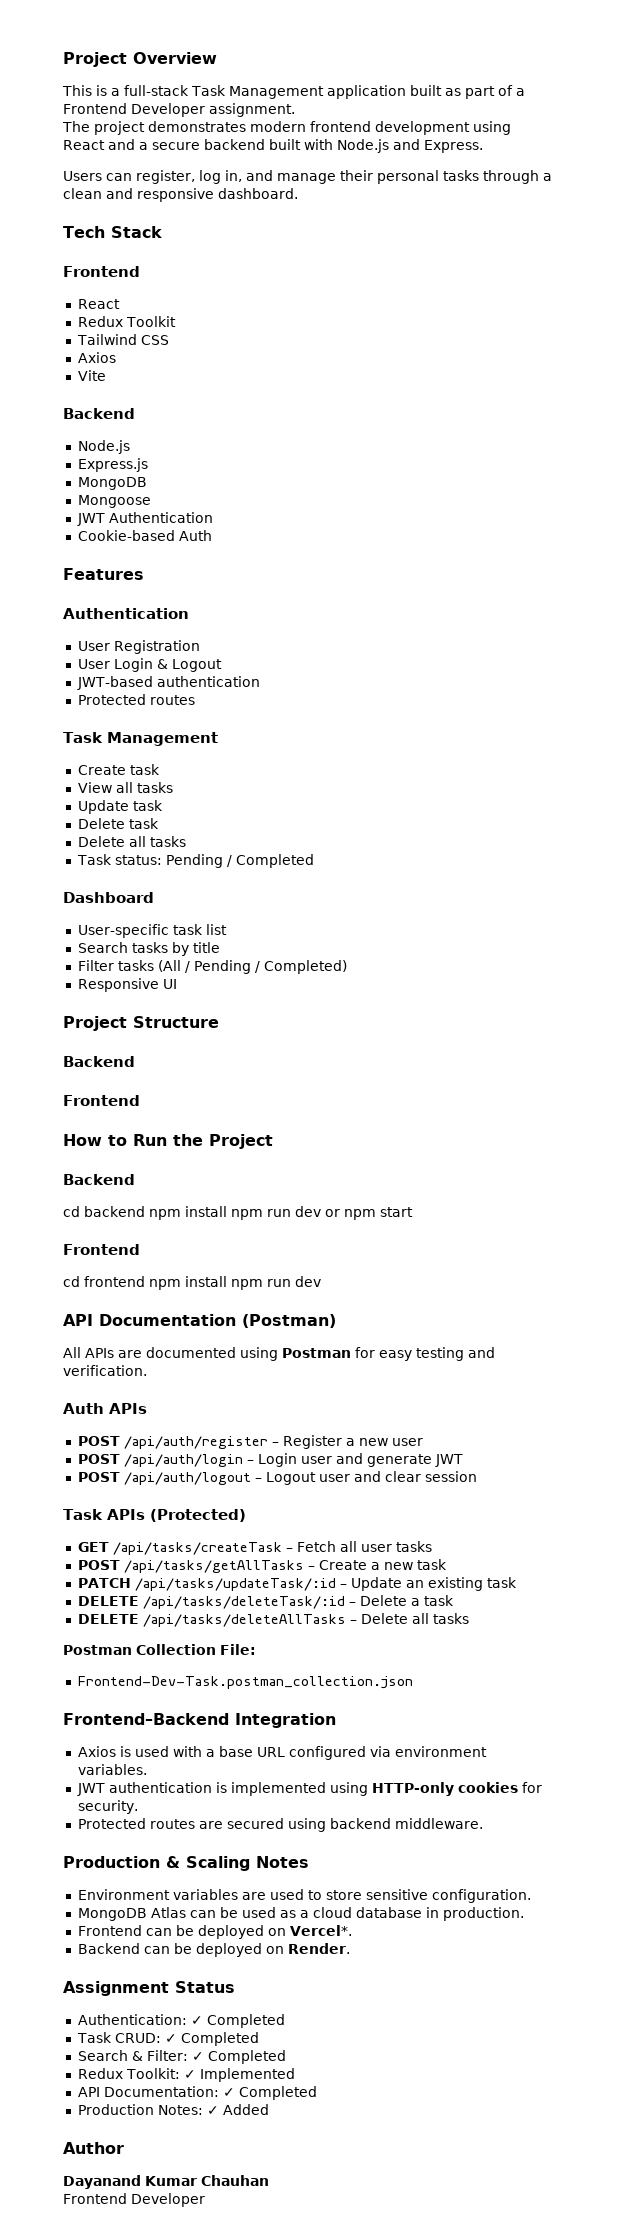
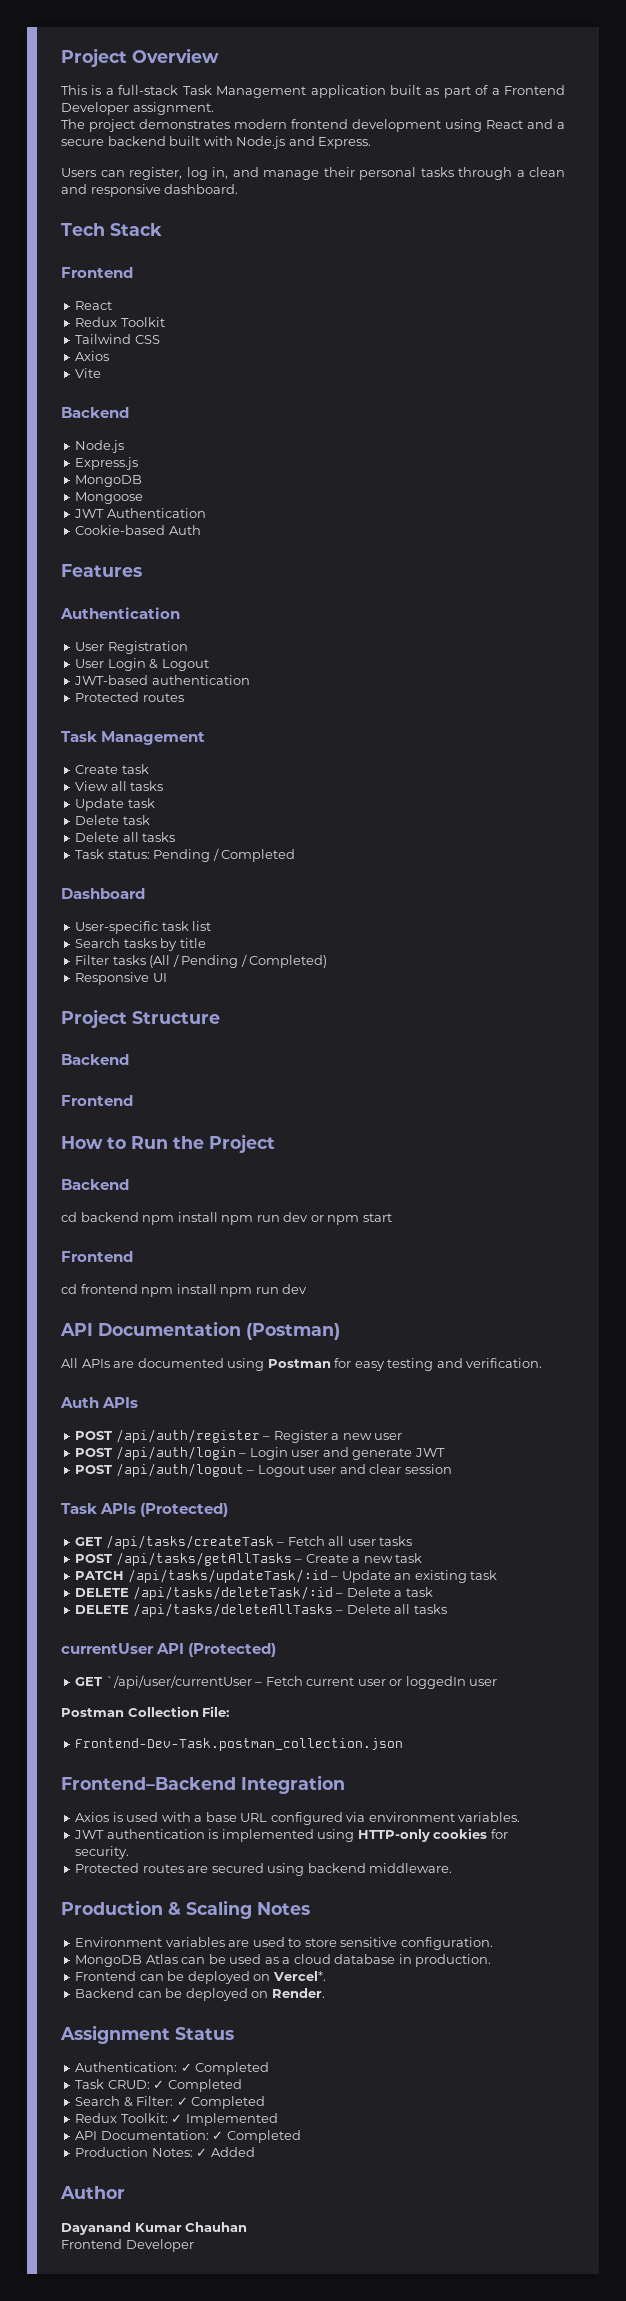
+ currentUser API (Protected)
+ GET `/api/user/currentUser – Fetch current user or loggedIn user

